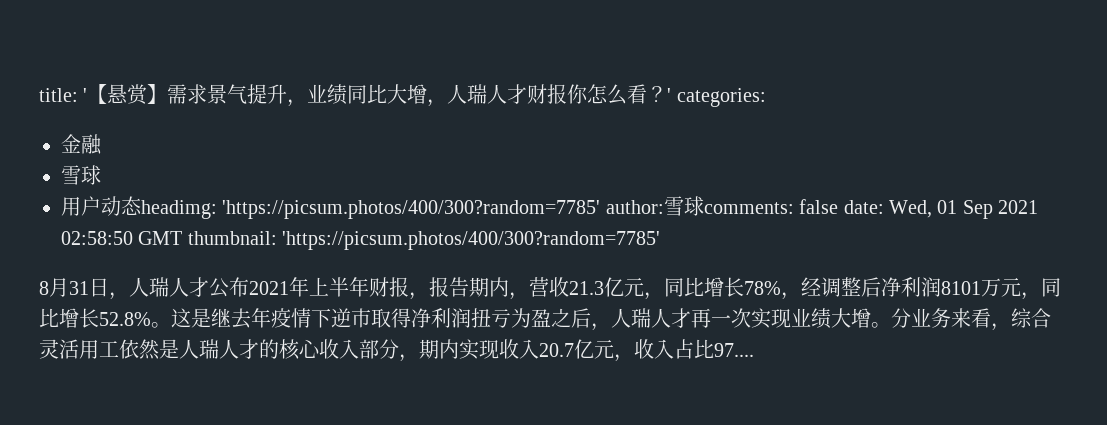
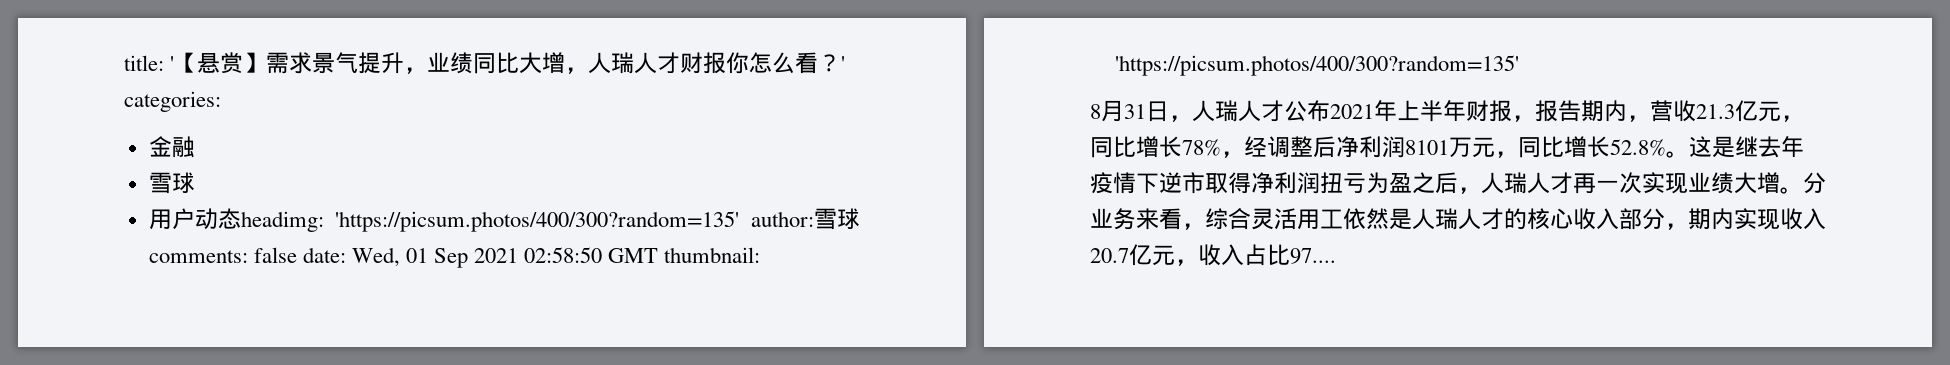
- 用户动态headimg: 'https://picsum.photos/400/300?random=7785' author:雪球comments: false date: Wed, 01 Sep 2021 02:58:50 GMT thumbnail: 'https://picsum.photos/400/300?random=7785'
+ 用户动态headimg: 'https://picsum.photos/400/300?random=135' author:雪球comments: false date: Wed, 01 Sep 2021 02:58:50 GMT thumbnail: 'https://picsum.photos/400/300?random=135'

